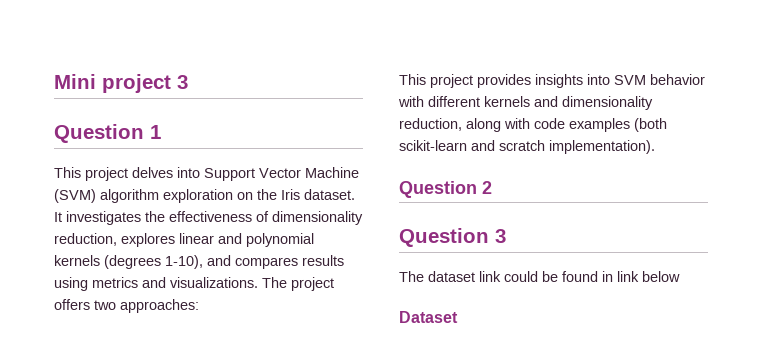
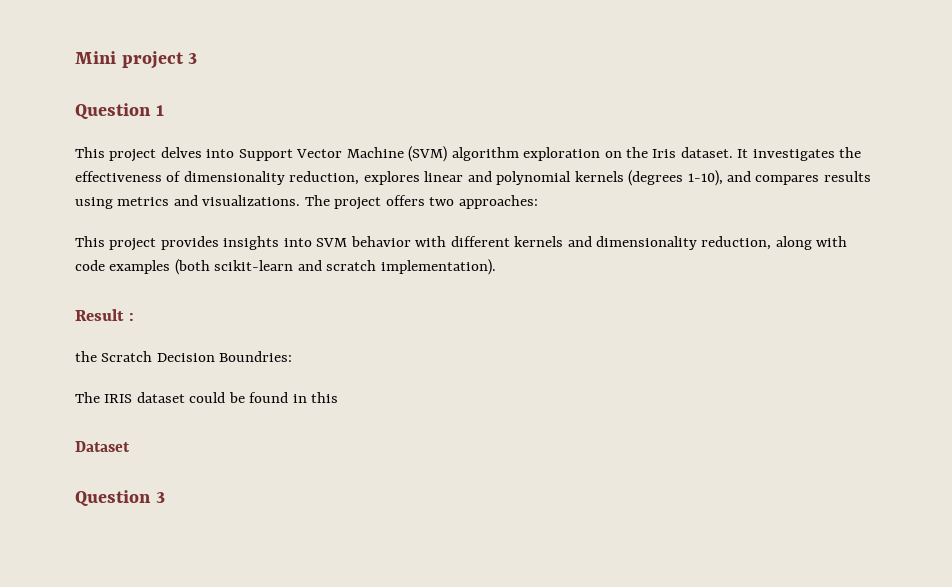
- Question 2
- Question 3
- The dataset link could be found in link below
+ Result :
+ the Scratch Decision Boundries:
+ The IRIS dataset could be found in this
+ Question 3

